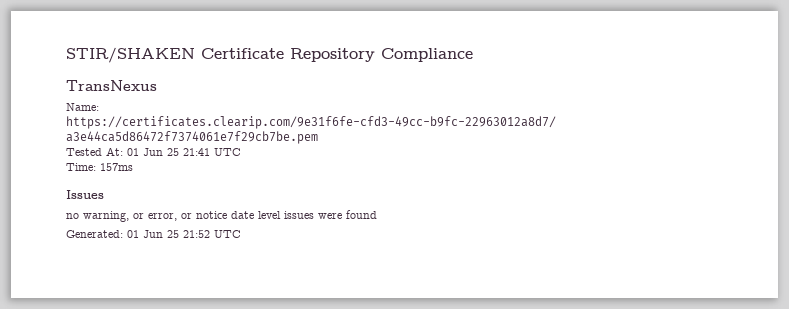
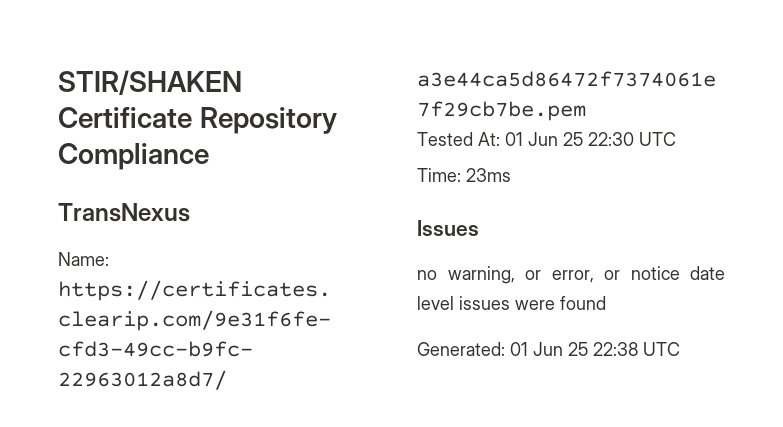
- Tested At: 01 Jun 25 21:41 UTC
+ Tested At: 01 Jun 25 22:30 UTC
- Time: 157ms
+ Time: 23ms
- Generated: 01 Jun 25 21:52 UTC
+ Generated: 01 Jun 25 22:38 UTC

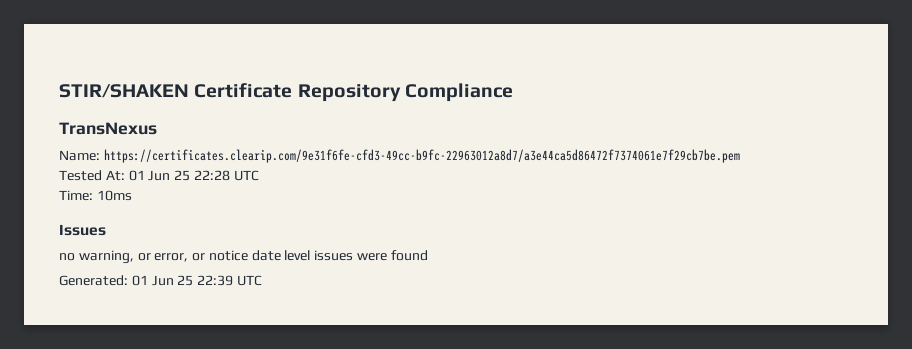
- Tested At: 01 Jun 25 22:30 UTC
+ Tested At: 01 Jun 25 22:28 UTC
- Time: 23ms
+ Time: 10ms
- Generated: 01 Jun 25 22:38 UTC
+ Generated: 01 Jun 25 22:39 UTC

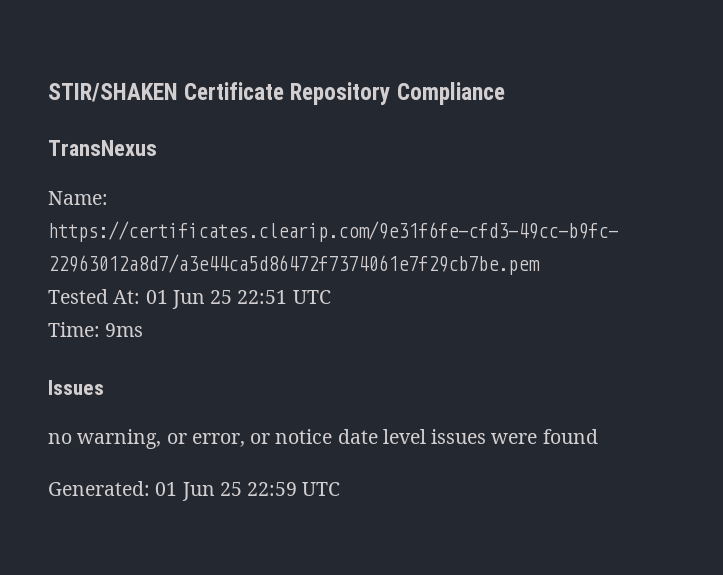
- Tested At: 01 Jun 25 22:28 UTC
+ Tested At: 01 Jun 25 22:51 UTC
- Time: 10ms
+ Time: 9ms
- Generated: 01 Jun 25 22:39 UTC
+ Generated: 01 Jun 25 22:59 UTC

